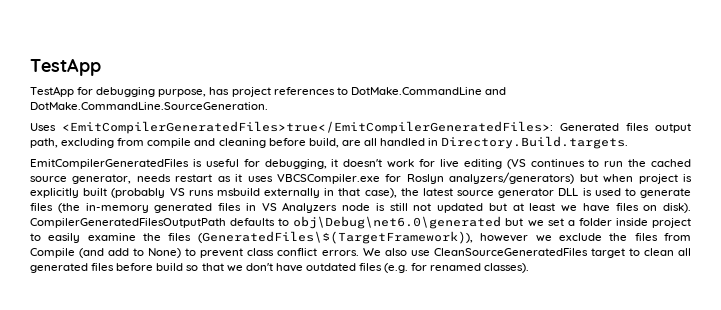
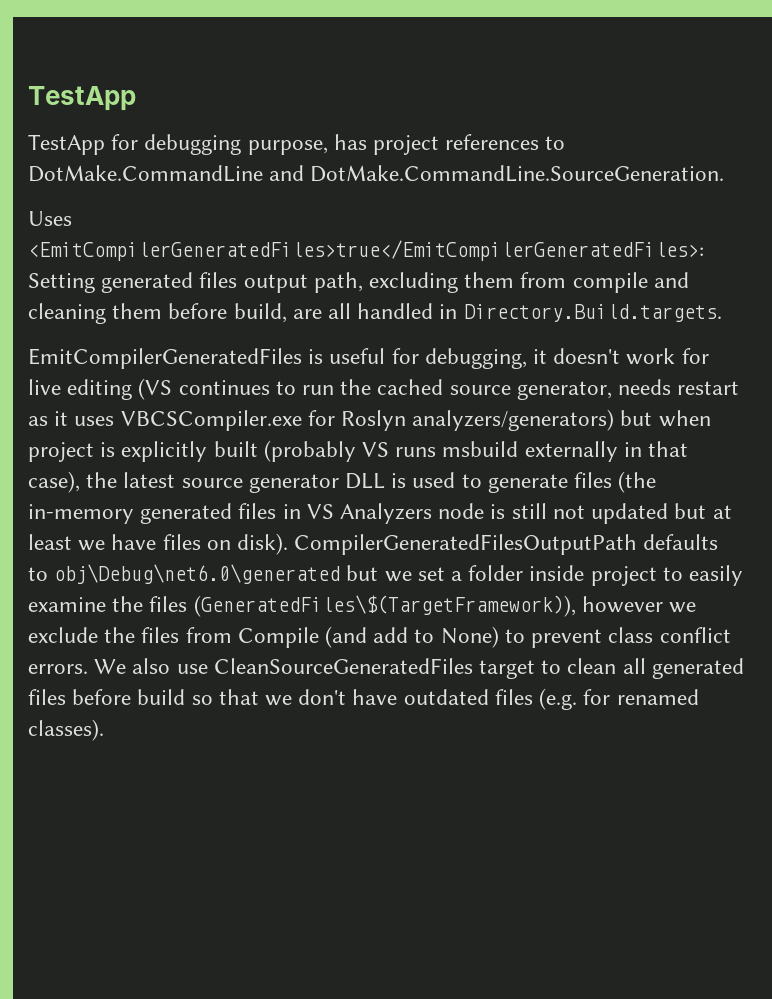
- Uses <EmitCompilerGeneratedFiles>true</EmitCompilerGeneratedFiles>: Generated files output path, excluding from compile and cleaning before build, are all handled in Directory.Build.targets.
+ Uses <EmitCompilerGeneratedFiles>true</EmitCompilerGeneratedFiles>: Setting generated files output path, excluding them from compile and cleaning them before build, are all handled in Directory.Build.targets.

